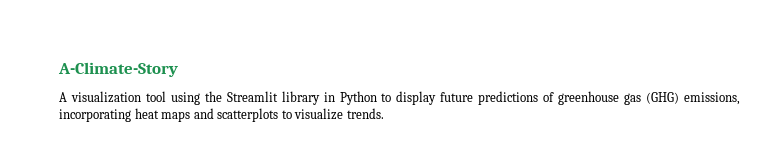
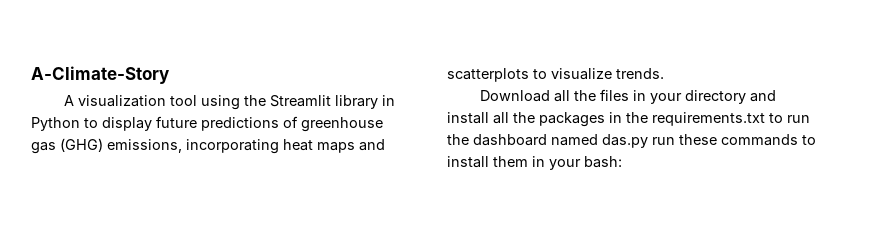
+ Download all the files in your directory and install all the packages in the requirements.txt to run the dashboard named das.py run these commands to install them in your bash:

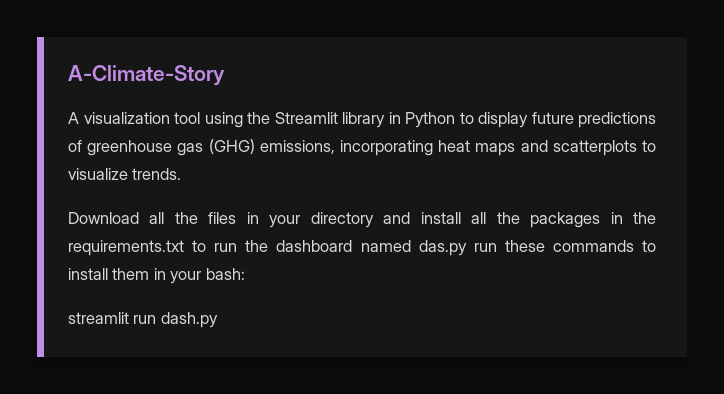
+ streamlit run dash.py

